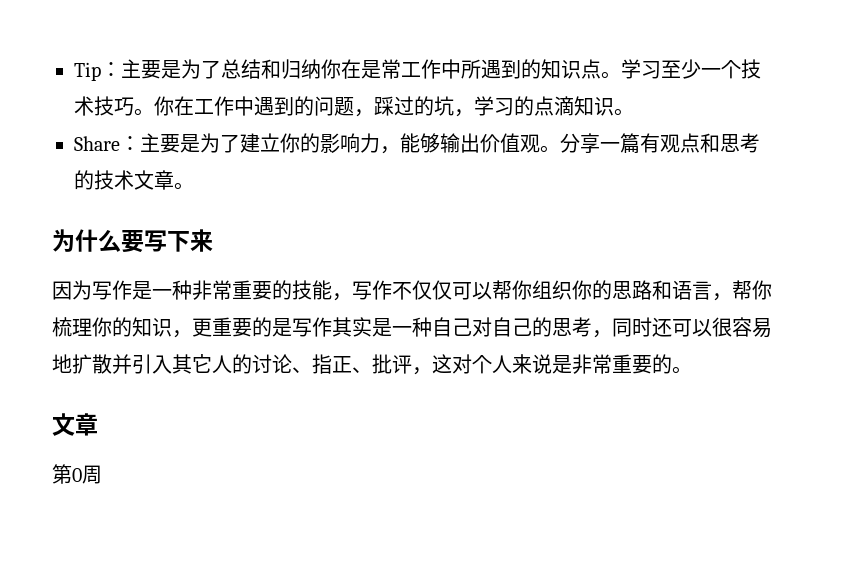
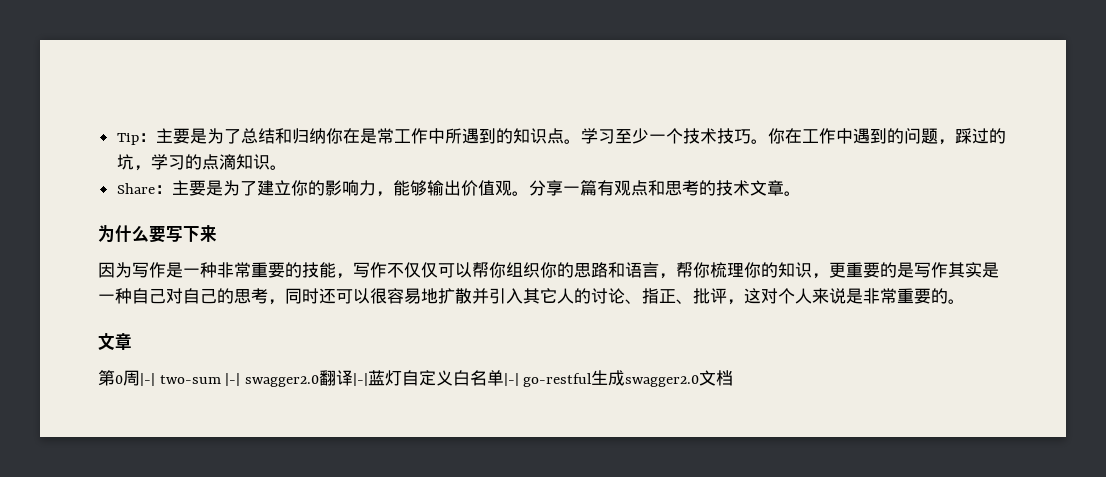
- 第0周
+ 第0周|-| two-sum |-| swagger2.0翻译|-|蓝灯自定义白名单|-| go-restful生成swagger2.0文档

